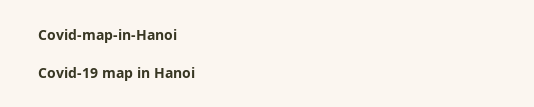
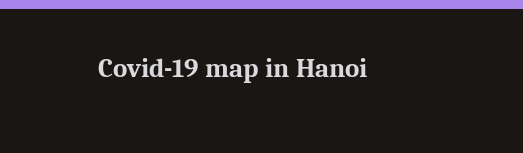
- Covid-map-in-Hanoi

